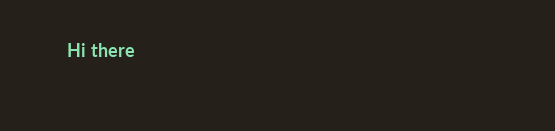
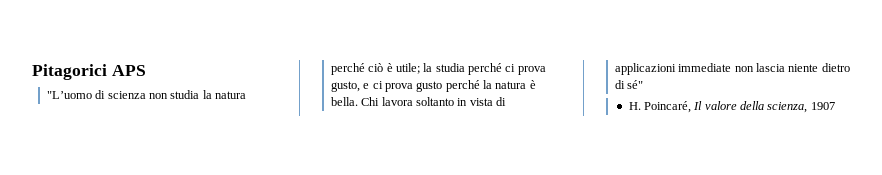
- Hi there
+ Pitagorici APS
+ "L’uomo di scienza non studia la natura perché ciò è utile; la studia perché ci prova gusto, e ci prova gusto perché la natura è bella. Chi lavora soltanto in vista di applicazioni immediate non lascia niente dietro di sé"
+ H. Poincaré, Il valore della scienza, 1907

